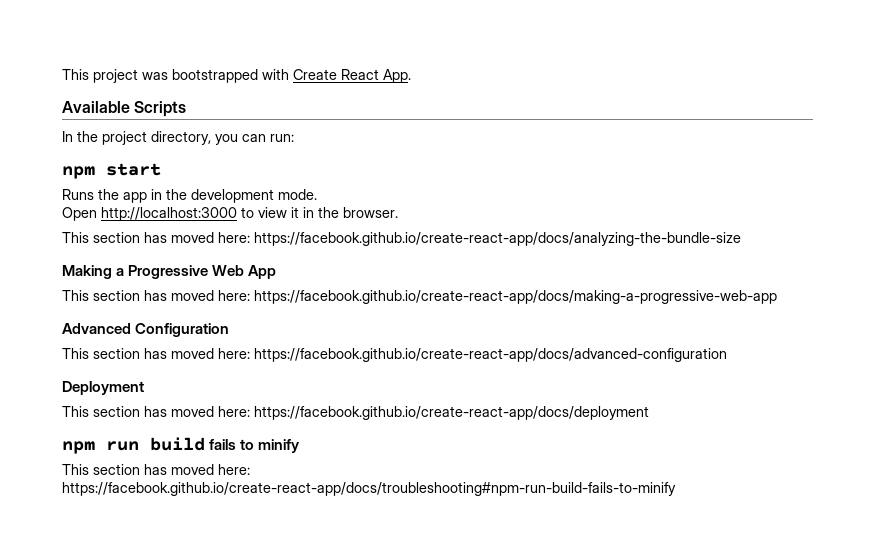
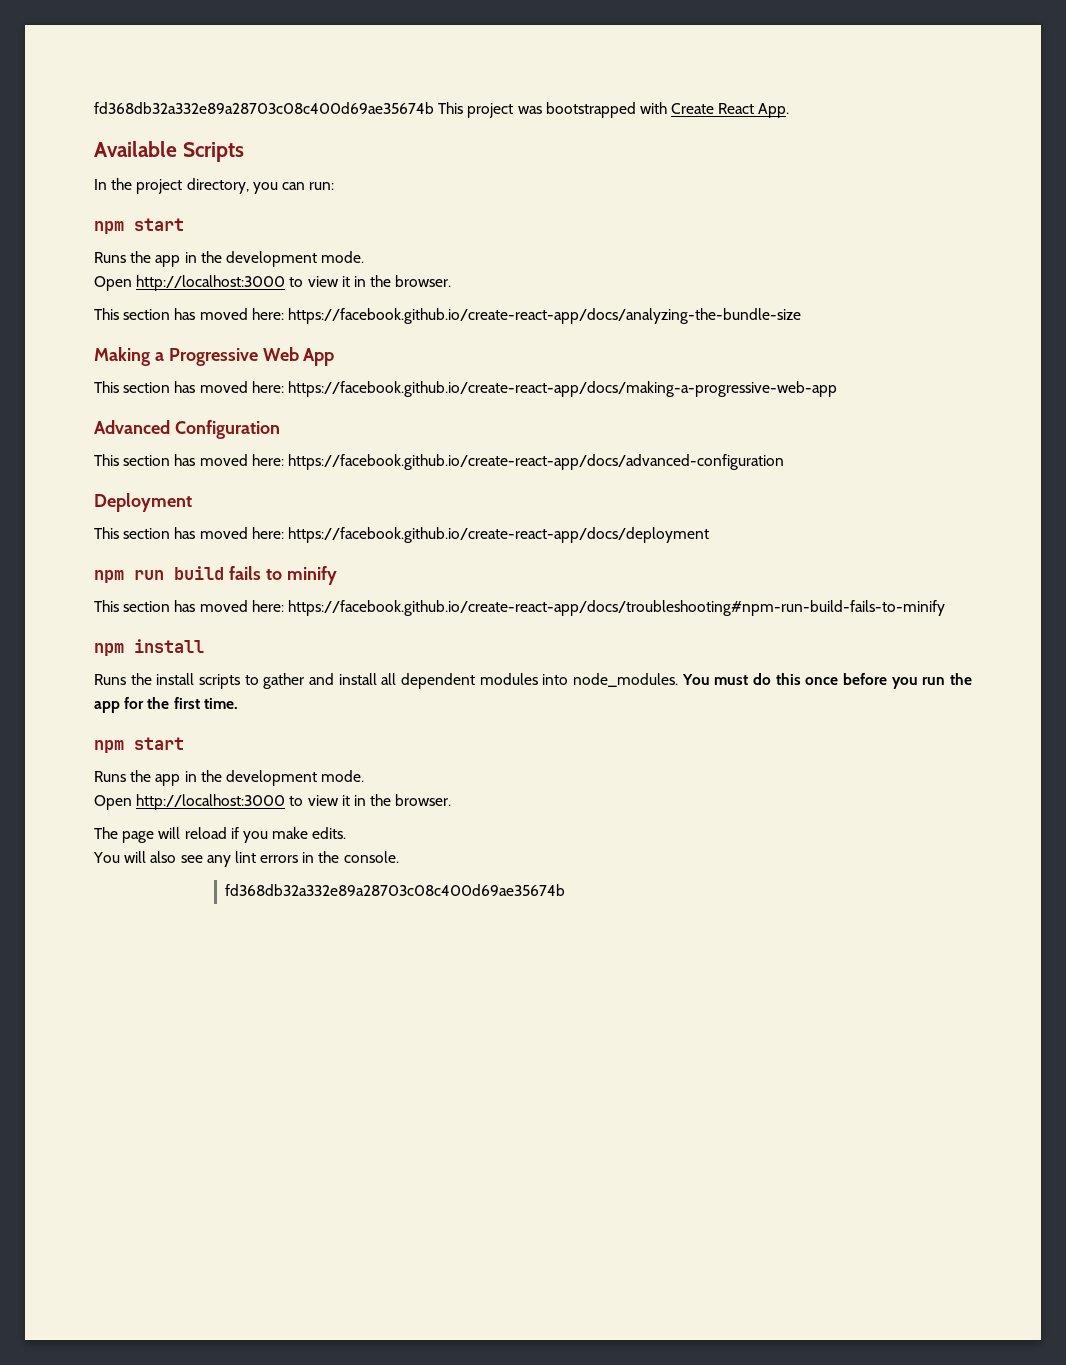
- This project was bootstrapped with Create React App.
+ fd368db32a332e89a28703c08c400d69ae35674b This project was bootstrapped with Create React App.
+ npm install
+ Runs the install scripts to gather and install all dependent modules into node_modules. You must do this once before you run the app for the first time.
+ npm start
+ Runs the app in the development mode.
+ Open http://localhost:3000 to view it in the browser.
+ The page will reload if you make edits.
+ You will also see any lint errors in the console.
+ fd368db32a332e89a28703c08c400d69ae35674b

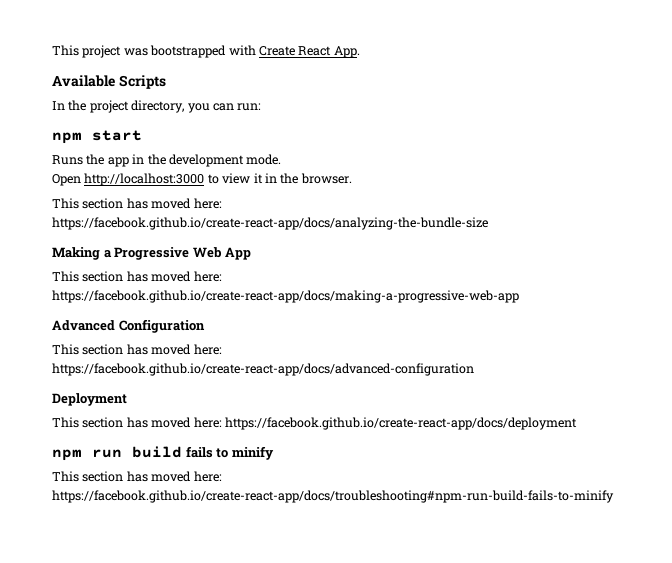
- fd368db32a332e89a28703c08c400d69ae35674b This project was bootstrapped with Create React App.
+ This project was bootstrapped with Create React App.
- npm install
- Runs the install scripts to gather and install all dependent modules into node_modules. You must do this once before you run the app for the first time.
- npm start
- Runs the app in the development mode.
- Open http://localhost:3000 to view it in the browser.
- The page will reload if you make edits.
- You will also see any lint errors in the console.
- fd368db32a332e89a28703c08c400d69ae35674b

